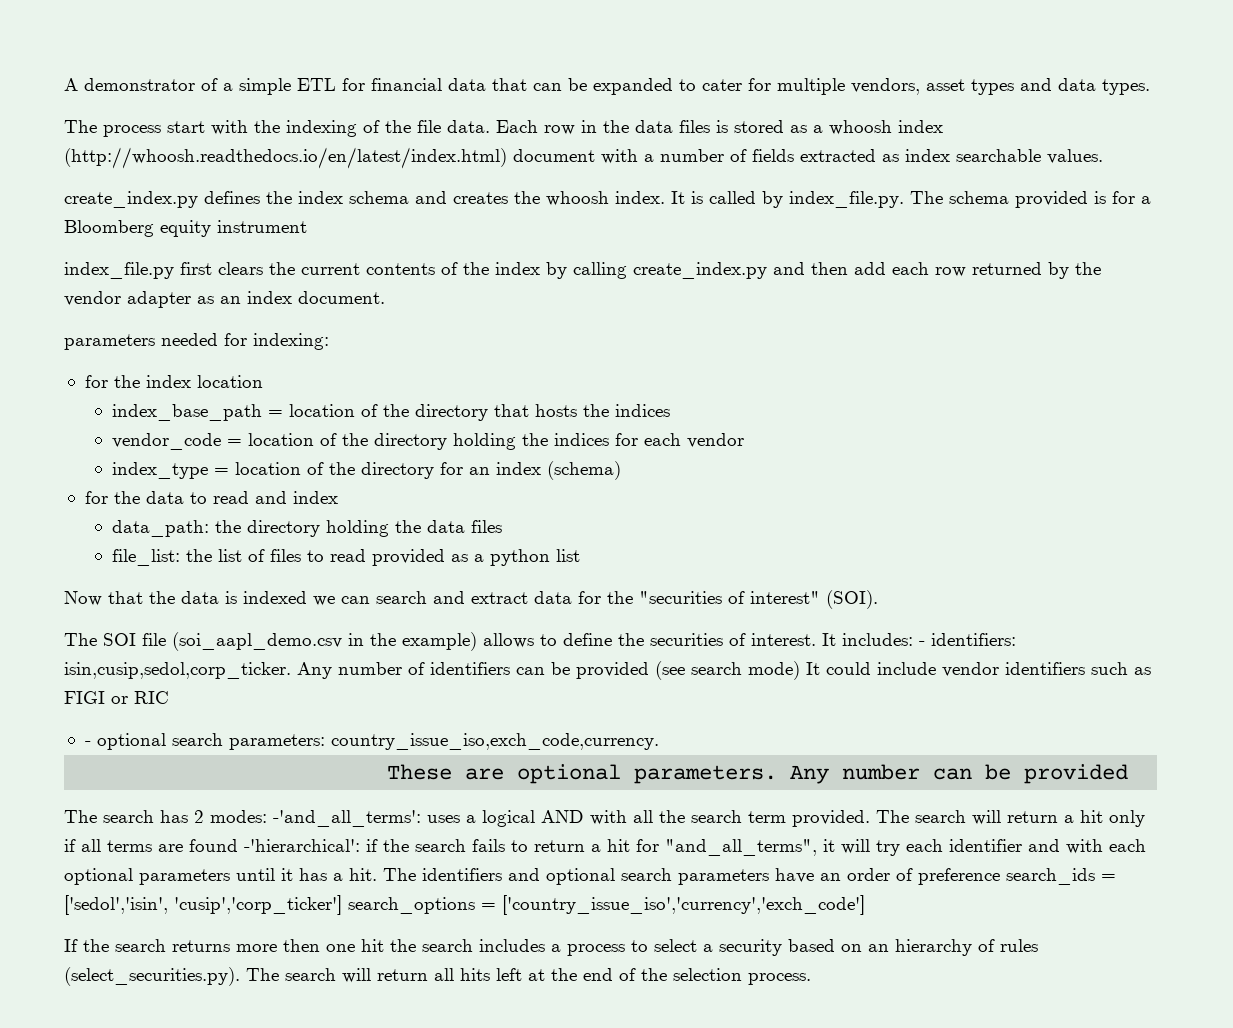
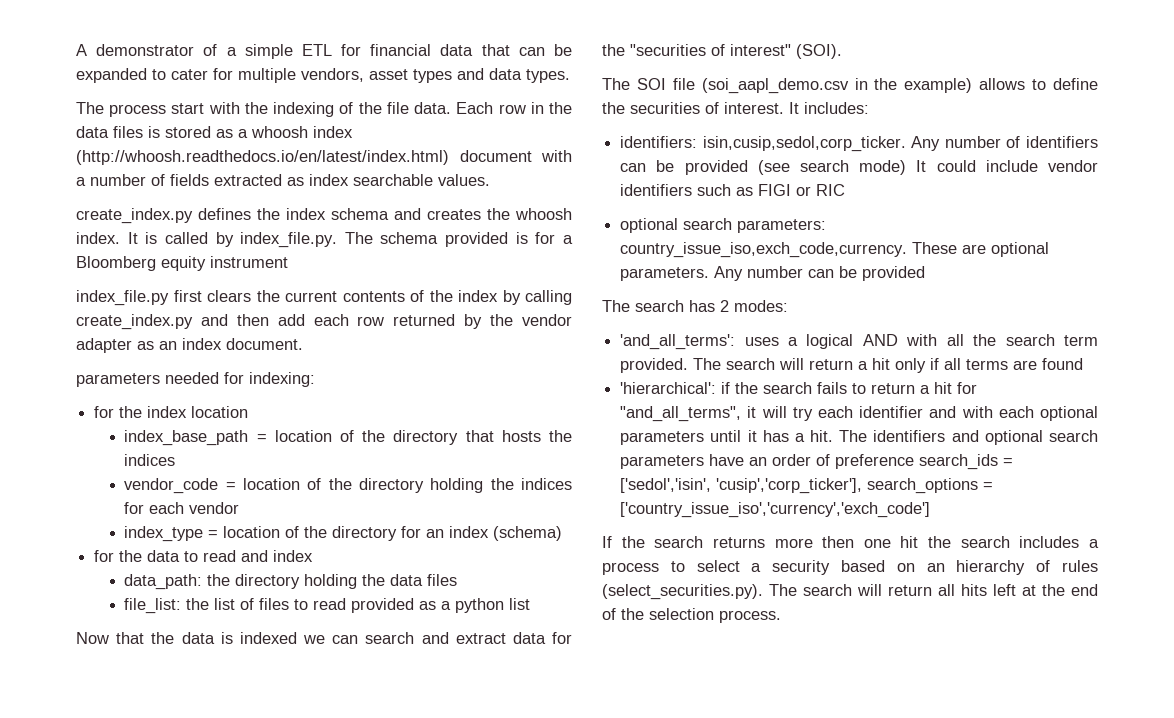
- It includes: - identifiers: isin,cusip,sedol,corp_ticker.
+ It includes:
+ identifiers: isin,cusip,sedol,corp_ticker.
- - optional search parameters: country_issue_iso,exch_code,currency.
- These are optional parameters.
+ optional search parameters: country_issue_iso,exch_code,currency. These are optional parameters.
- The search has 2 modes: -'and_all_terms': uses a logical AND with all the search term provided.
+ The search has 2 modes:
+ 'and_all_terms': uses a logical AND with all the search term provided.
- The search will return a hit only if all terms are found -'hierarchical': if the search fails to return a hit for "and_all_terms", it will try each identifier and with each optional parameters until it has a hit.
+ The search will return a hit only if all terms are found
+ 'hierarchical': if the search fails to return a hit for "and_all_terms", it will try each identifier and with each optional parameters until it has a hit.
- The identifiers and optional search parameters have an order of preference search_ids = ['sedol','isin', 'cusip','corp_ticker'] search_options = ['country_issue_iso','currency','exch_code']
+ The identifiers and optional search parameters have an order of preference search_ids = ['sedol','isin', 'cusip','corp_ticker'], search_options = ['country_issue_iso','currency','exch_code']

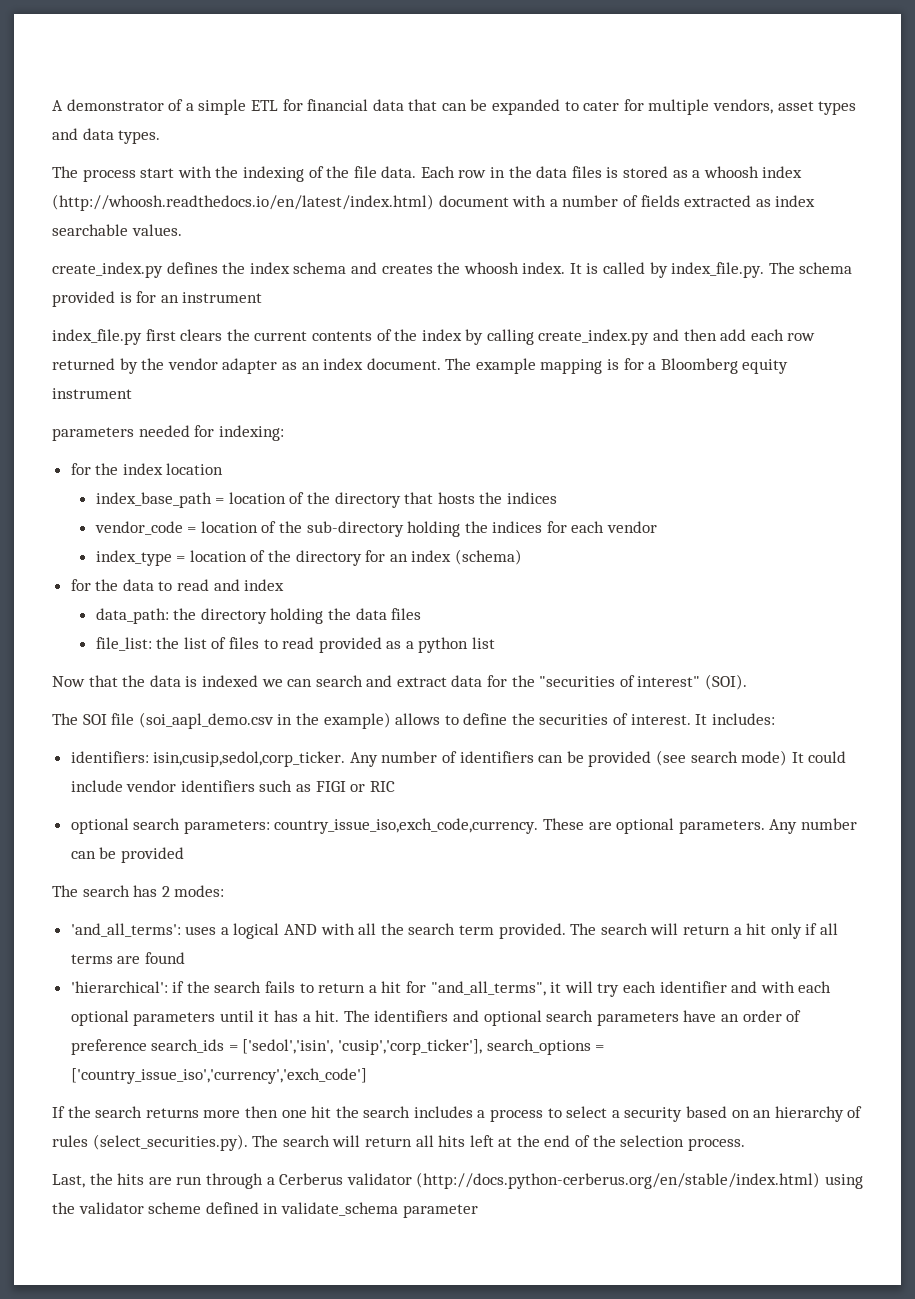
- It is called by index_file.py. The schema provided is for a Bloomberg equity instrument
+ It is called by index_file.py. The schema provided is for an instrument
+ The example mapping is for a Bloomberg equity instrument
- vendor_code = location of the directory holding the indices for each vendor
+ vendor_code = location of the sub-directory holding the indices for each vendor
+ Last, the hits are run through a Cerberus validator (http://docs.python-cerberus.org/en/stable/index.html) using the validator scheme defined in validate_schema parameter

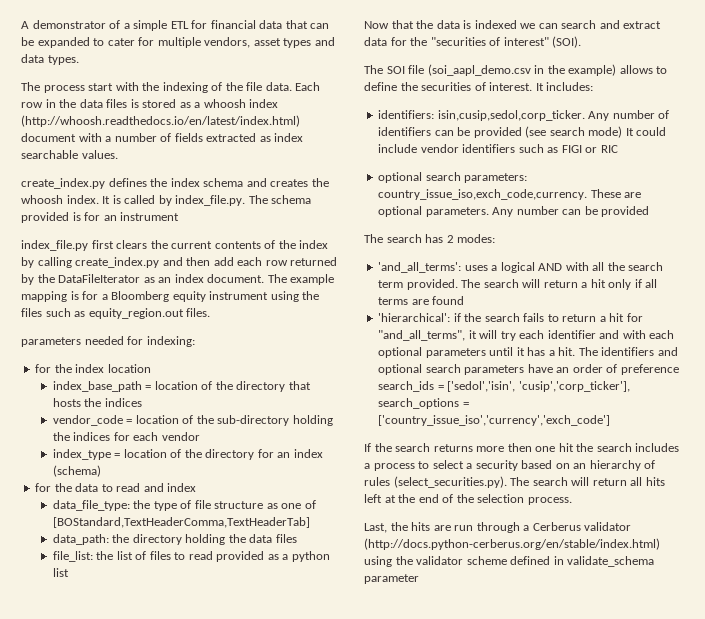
- index_file.py first clears the current contents of the index by calling create_index.py and then add each row returned by the vendor adapter as an index document.
+ index_file.py first clears the current contents of the index by calling create_index.py and then add each row returned by the DataFileIterator as an index document.
- The example mapping is for a Bloomberg equity instrument
+ The example mapping is for a Bloomberg equity instrument using the files such as equity_region.out files.
+ data_file_type: the type of file structure as one of [BOStandard,TextHeaderComma,TextHeaderTab]

